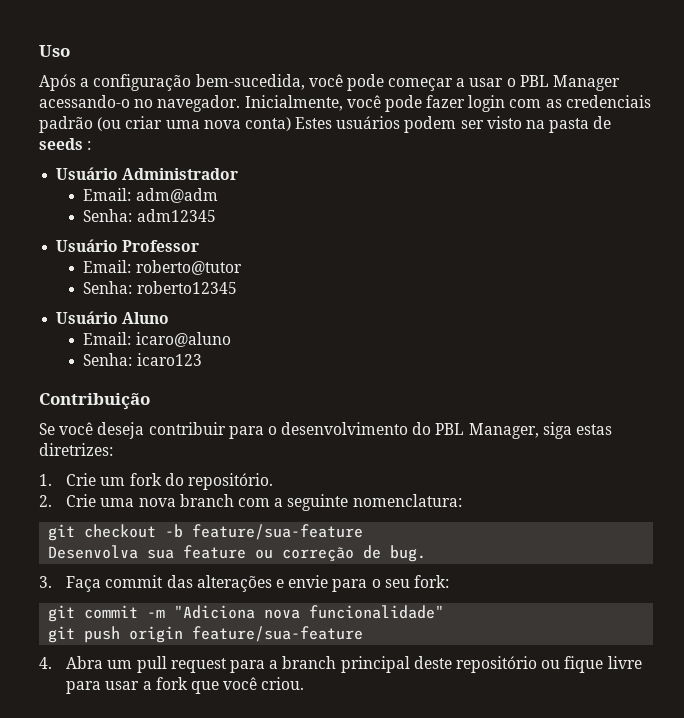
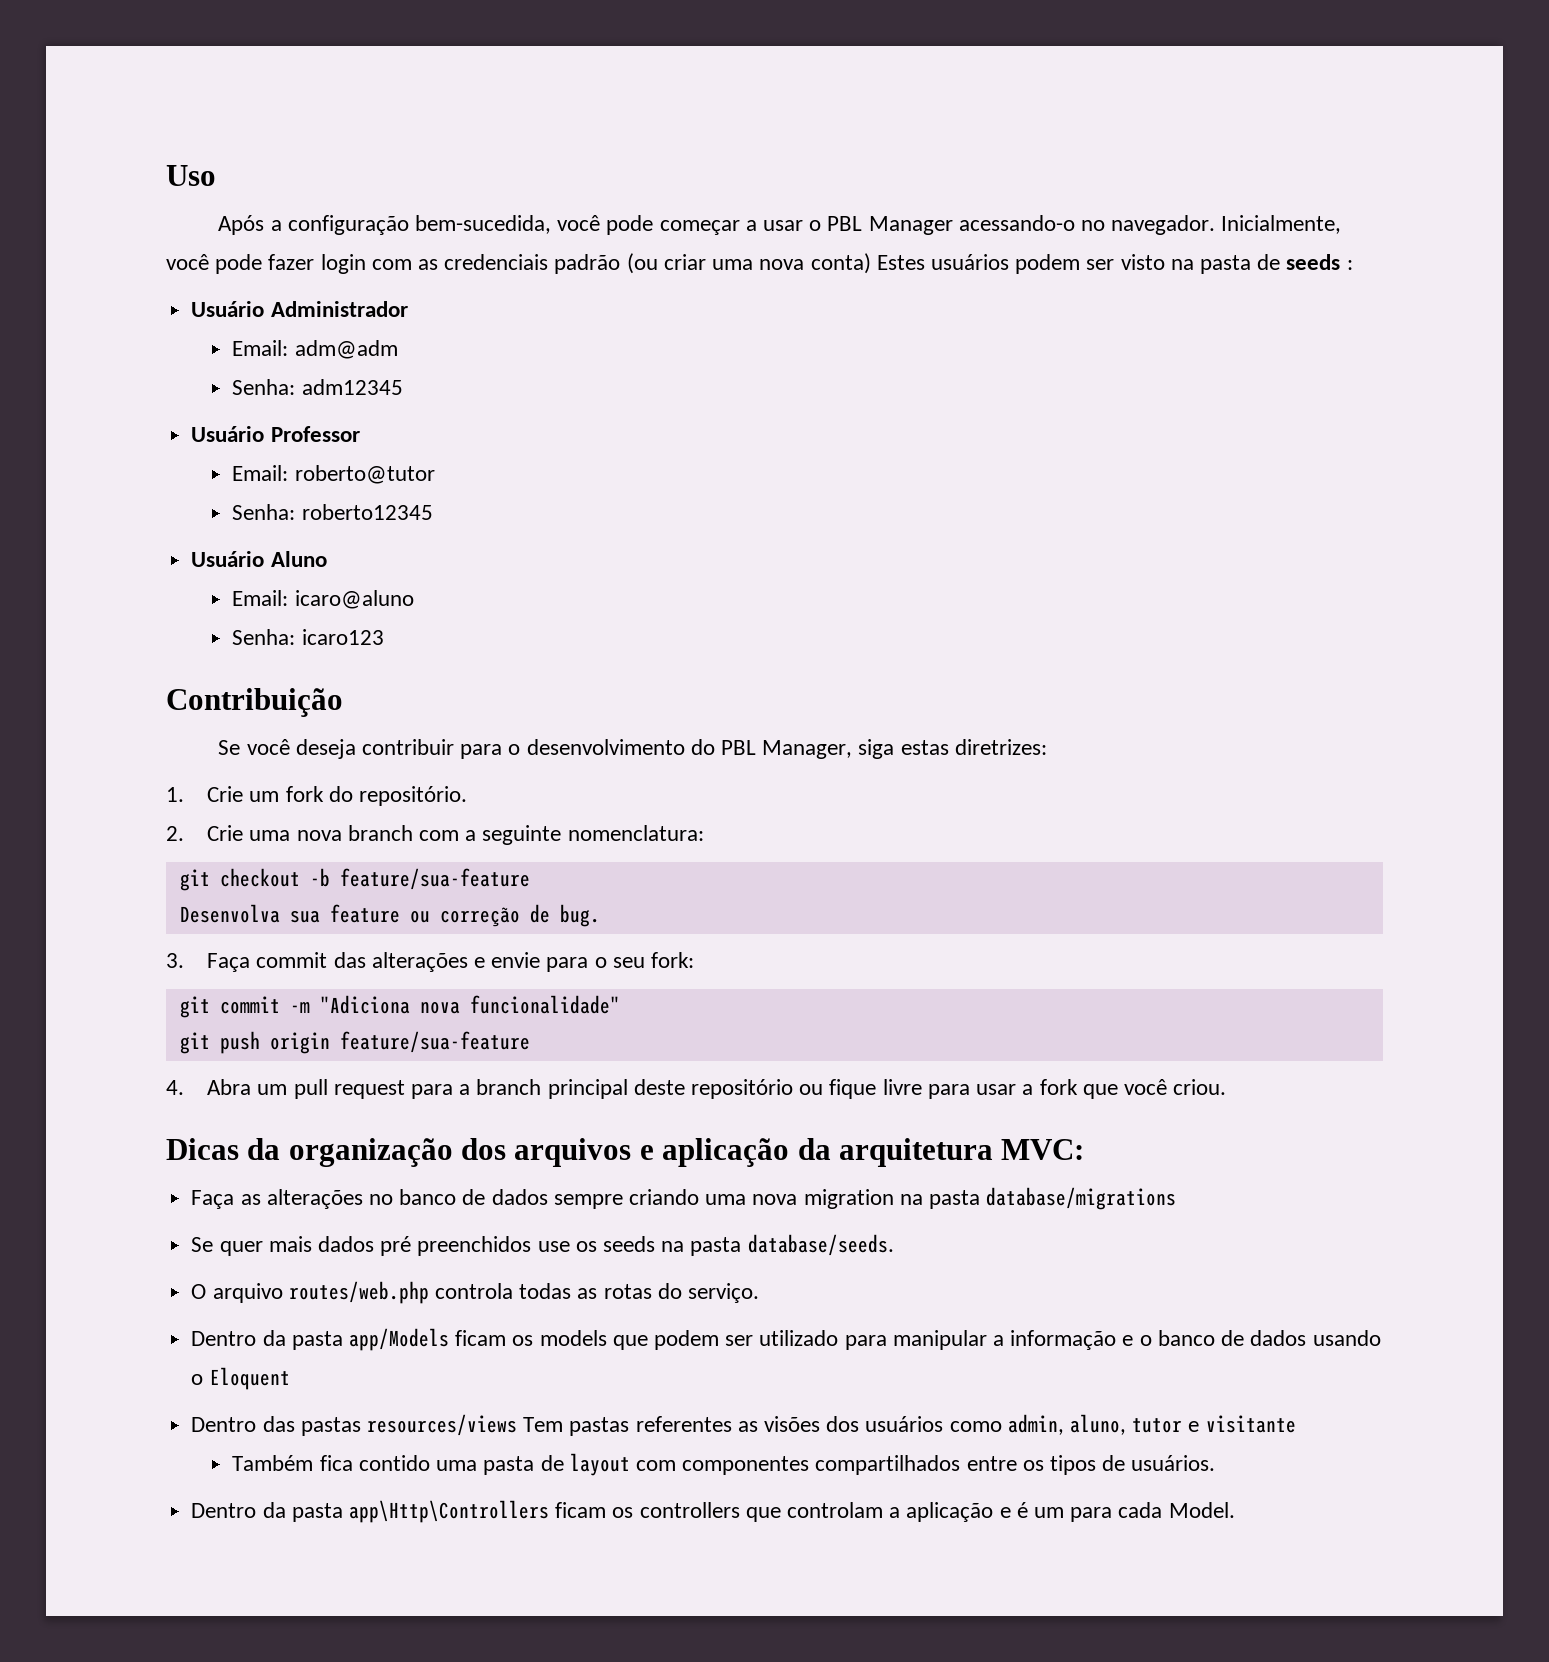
+ Dicas da organização dos arquivos e aplicação da arquitetura MVC:
+ Faça as alterações no banco de dados sempre criando uma nova migration na pasta database/migrations
+ Se quer mais dados pré preenchidos use os seeds na pasta database/seeds.
+ O arquivo routes/web.php controla todas as rotas do serviço.
+ Dentro da pasta app/Models ficam os models que podem ser utilizado para manipular a informação e o banco de dados usando o Eloquent
+ Dentro das pastas resources/views Tem pastas referentes as visões dos usuários como admin, aluno, tutor e visitante
+ Também fica contido uma pasta de layout com componentes compartilhados entre os tipos de usuários.
+ Dentro da pasta app\Http\Controllers ficam os controllers que controlam a aplicação e é um para cada Model.

